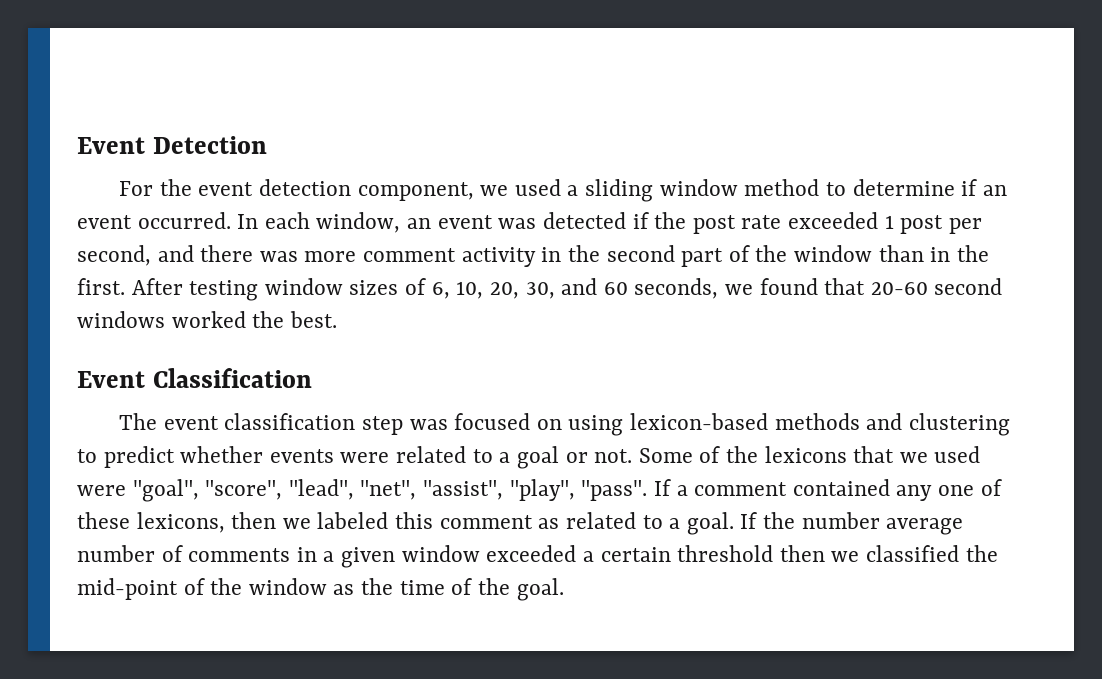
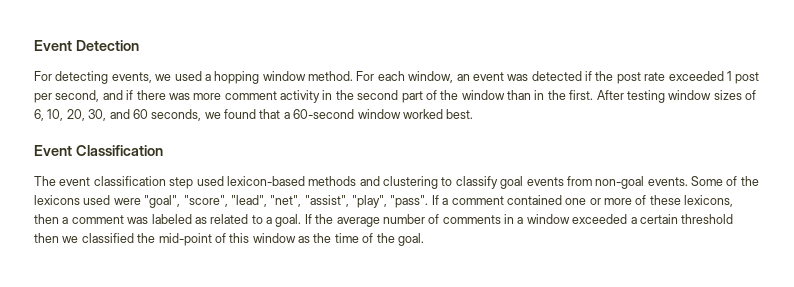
- For the event detection component, we used a sliding window method to determine if an event occurred. In each window, an event was detected if the post rate exceeded 1 post per second, and there was more comment activity in the second part of the window than in the first.
+ For detecting events, we used a hopping window method. For each window, an event was detected if the post rate exceeded 1 post per second, and if there was more comment activity in the second part of the window than in the first.
- After testing window sizes of 6, 10, 20, 30, and 60 seconds, we found that 20-60 second windows worked the best.
+ After testing window sizes of 6, 10, 20, 30, and 60 seconds, we found that a 60-second window worked best.
- The event classification step was focused on using lexicon-based methods and clustering to predict whether events were related to a goal or not.
+ The event classification step used lexicon-based methods and clustering to classify goal events from non-goal events.
- Some of the lexicons that we used were "goal", "score", "lead", "net", "assist", "play", "pass".
+ Some of the lexicons used were "goal", "score", "lead", "net", "assist", "play", "pass".
- If a comment contained any one of these lexicons, then we labeled this comment as related to a goal.
+ If a comment contained one or more of these lexicons, then a comment was labeled as related to a goal.
- If the number average number of comments in a given window exceeded a certain threshold then we classified the mid-point of the window as the time of the goal.
+ If the average number of comments in a window exceeded a certain threshold then we classified the mid-point of this window as the time of the goal.

